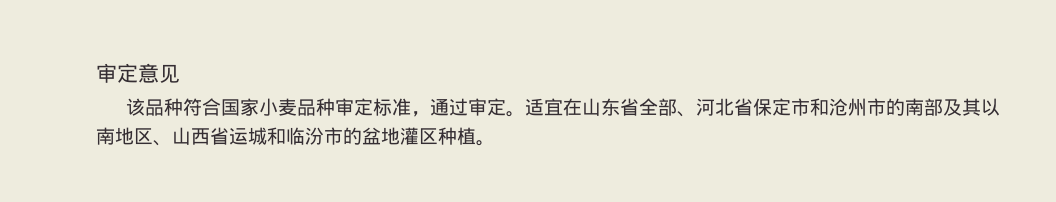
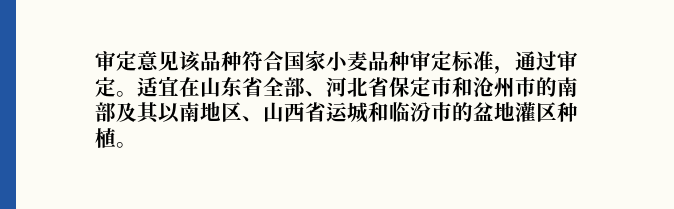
- 审定意见
- 该品种符合国家小麦品种审定标准，通过审定。
+ 审定意见该品种符合国家小麦品种审定标准，通过审定。

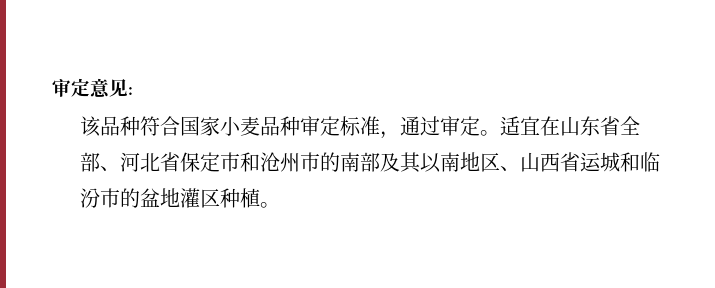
- 审定意见该品种符合国家小麦品种审定标准，通过审定。
+ 审定意见:
+ 该品种符合国家小麦品种审定标准，通过审定。

